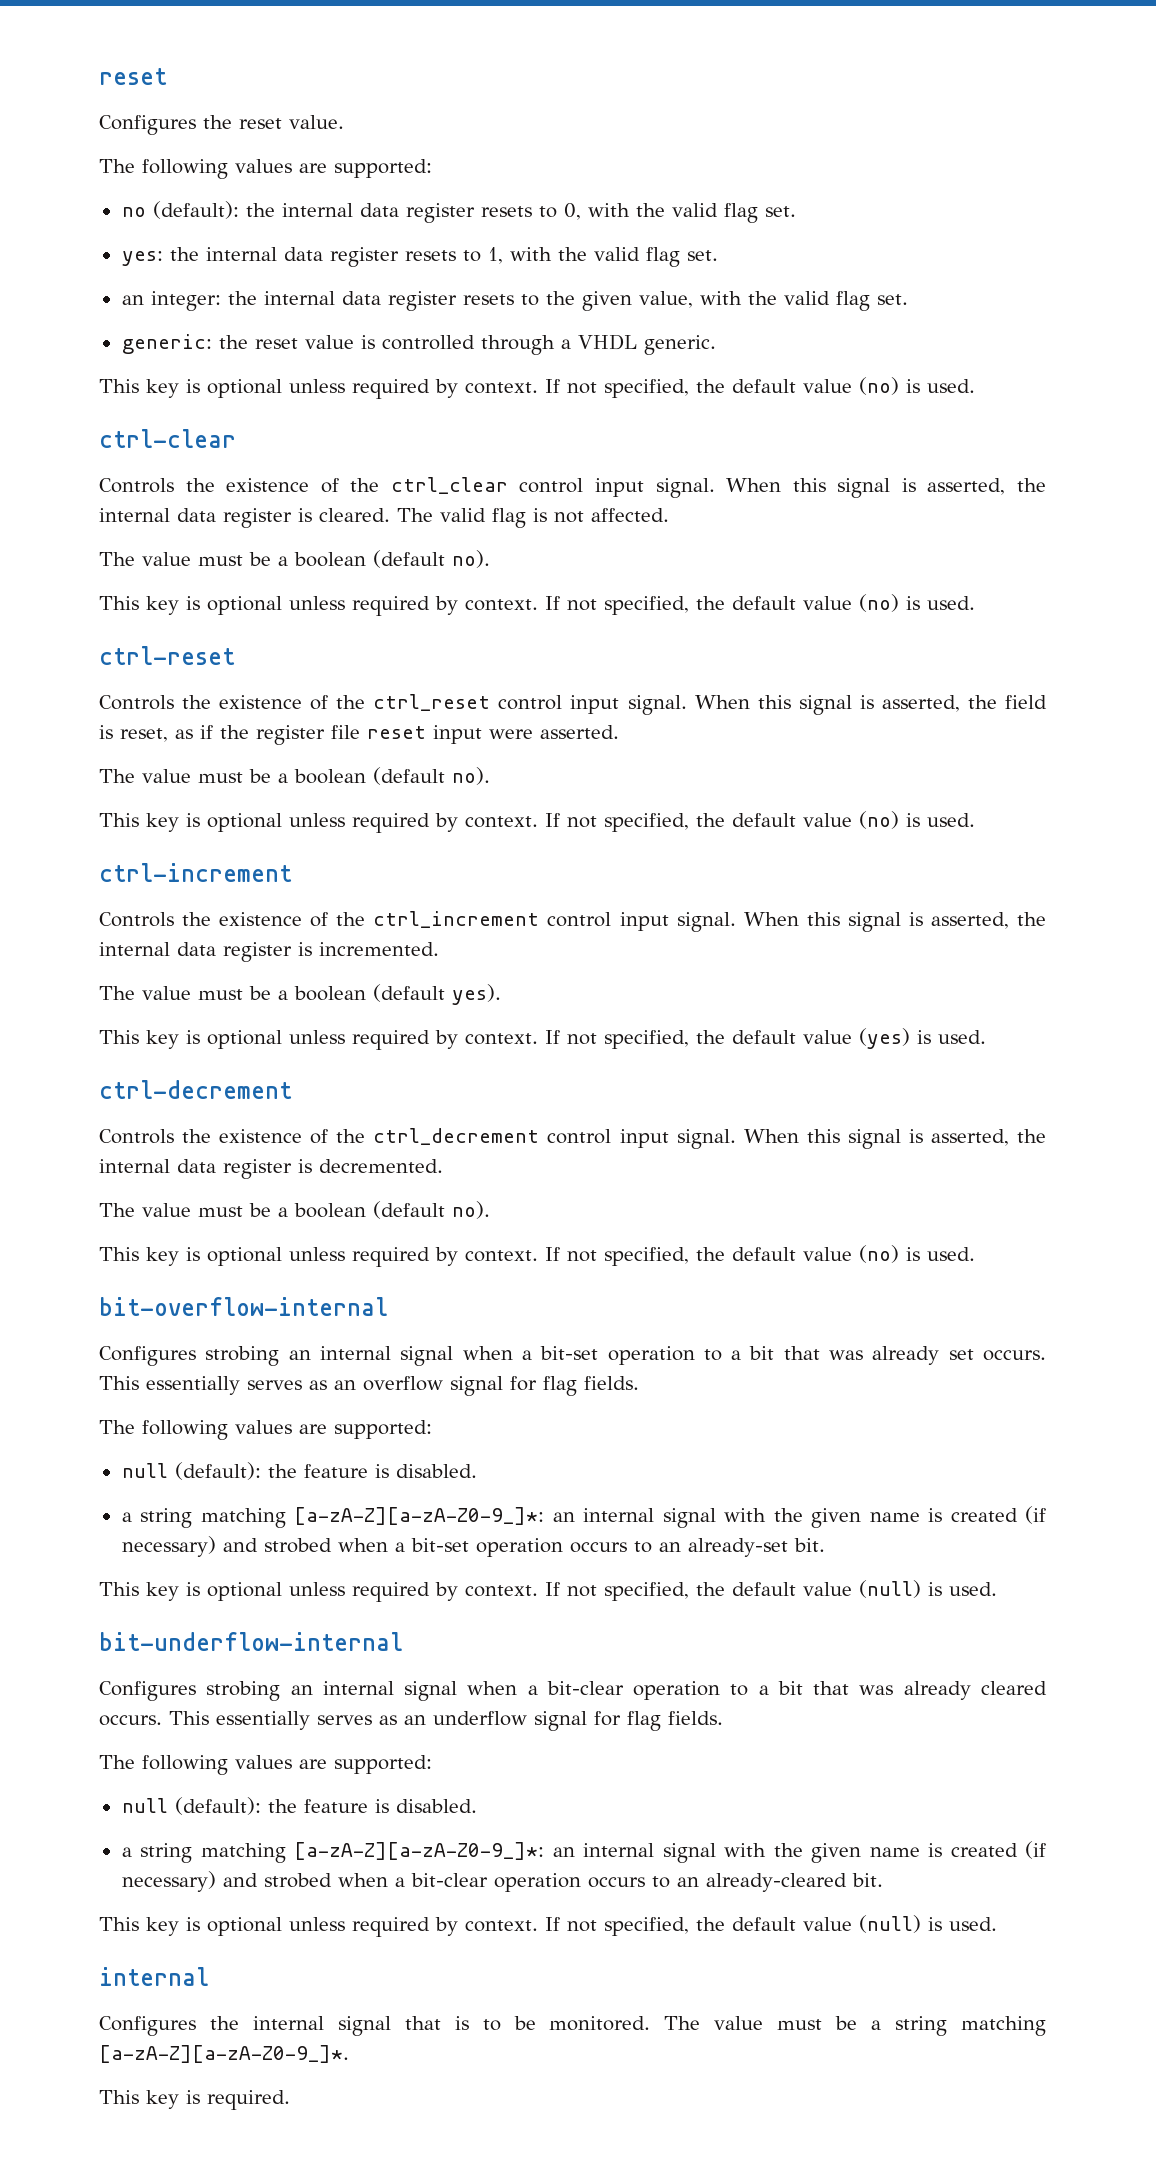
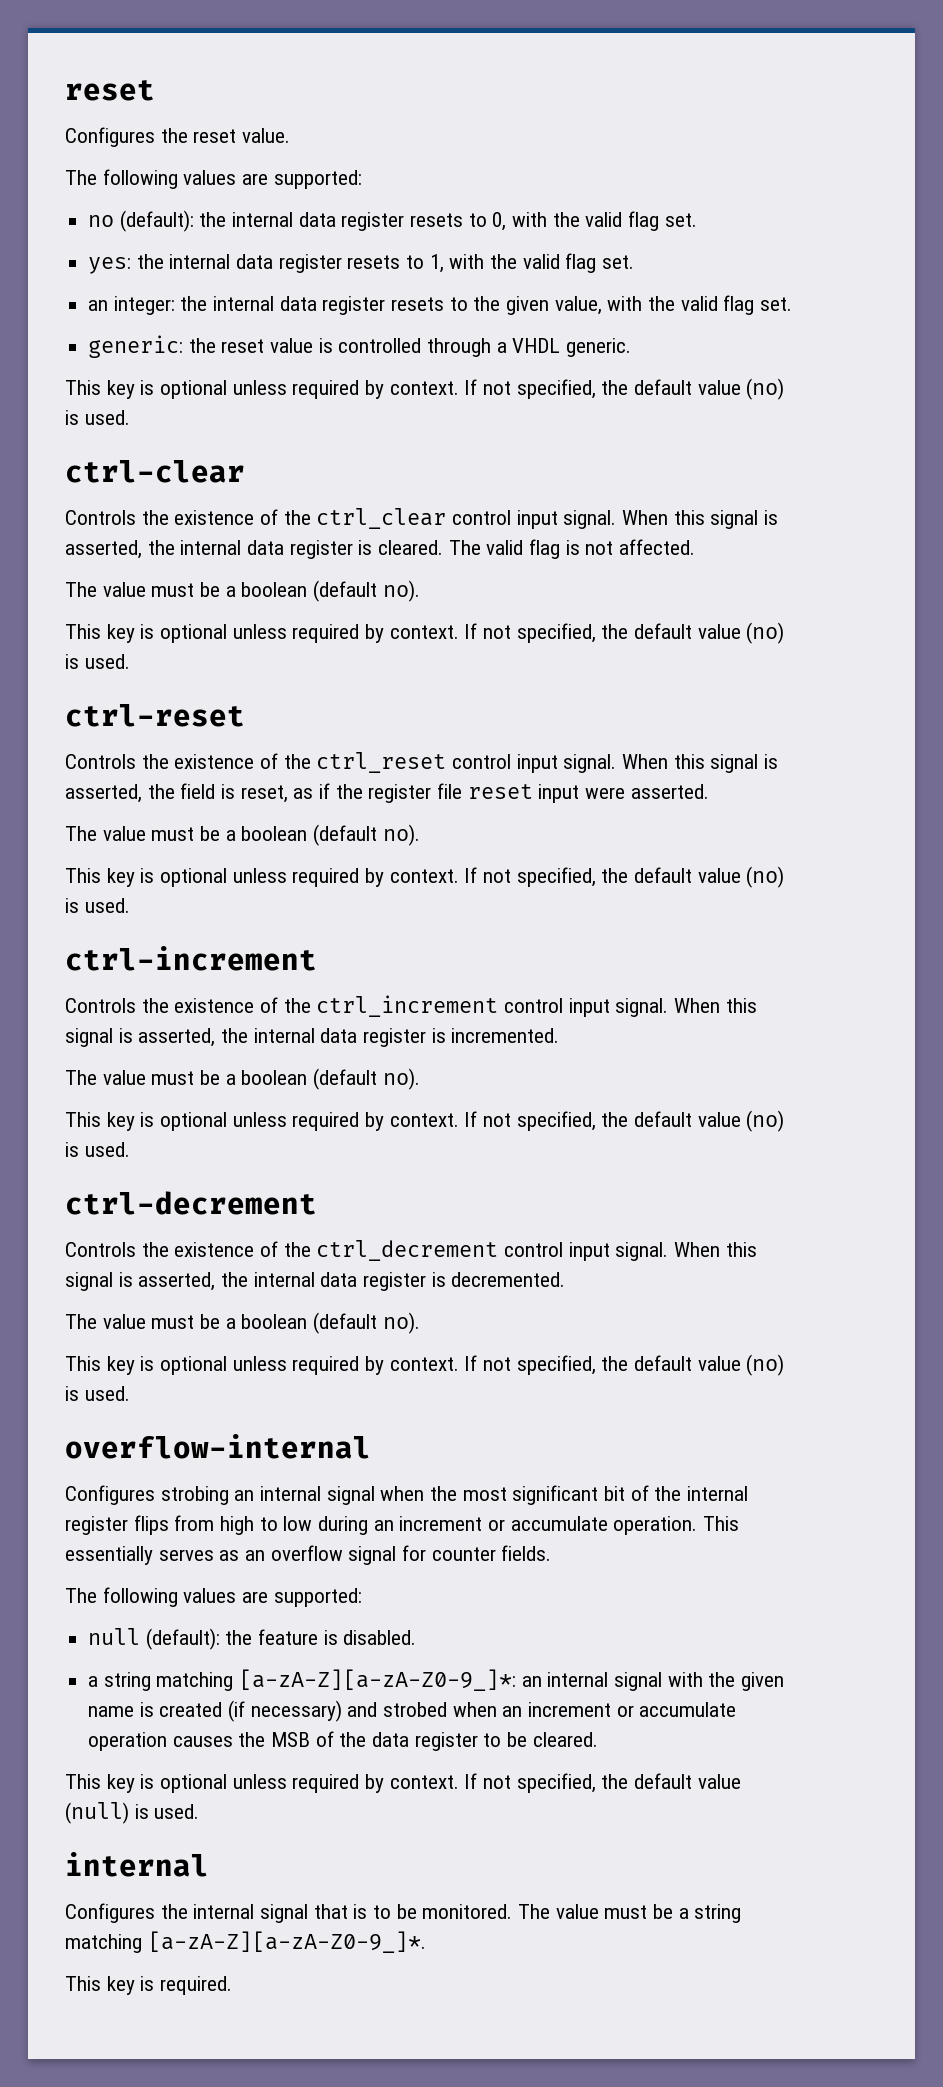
  When this signal is asserted, the internal data register is incremented.
- The value must be a boolean (default yes).
- This key is optional unless required by context. If not specified, the default value (yes) is used.
+ The value must be a boolean (default no).
+ This key is optional unless required by context. If not specified, the default value (no) is used.
- bit-overflow-internal
- Configures strobing an internal signal when a bit-set operation to a bit that was already set occurs.
+ overflow-internal
+ Configures strobing an internal signal when the most significant bit of the internal register flips from high to low during an increment or accumulate operation.
- This essentially serves as an overflow signal for flag fields.
+ This essentially serves as an overflow signal for counter fields.
- a string matching [a-zA-Z][a-zA-Z0-9_]*: an internal signal with the given name is created (if necessary) and strobed when a bit-set operation occurs to an already-set bit.
- This key is optional unless required by context. If not specified, the default value (null) is used.
- bit-underflow-internal
- Configures strobing an internal signal when a bit-clear operation to a bit that was already cleared occurs. This essentially serves as an underflow signal for flag fields.
- The following values are supported:
- null (default): the feature is disabled.
- a string matching [a-zA-Z][a-zA-Z0-9_]*: an internal signal with the given name is created (if necessary) and strobed when a bit-clear operation occurs to an already-cleared bit.
+ a string matching [a-zA-Z][a-zA-Z0-9_]*: an internal signal with the given name is created (if necessary) and strobed when an increment or accumulate operation causes the MSB of the data register to be cleared.

